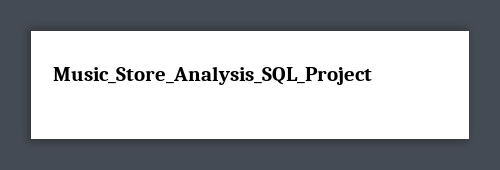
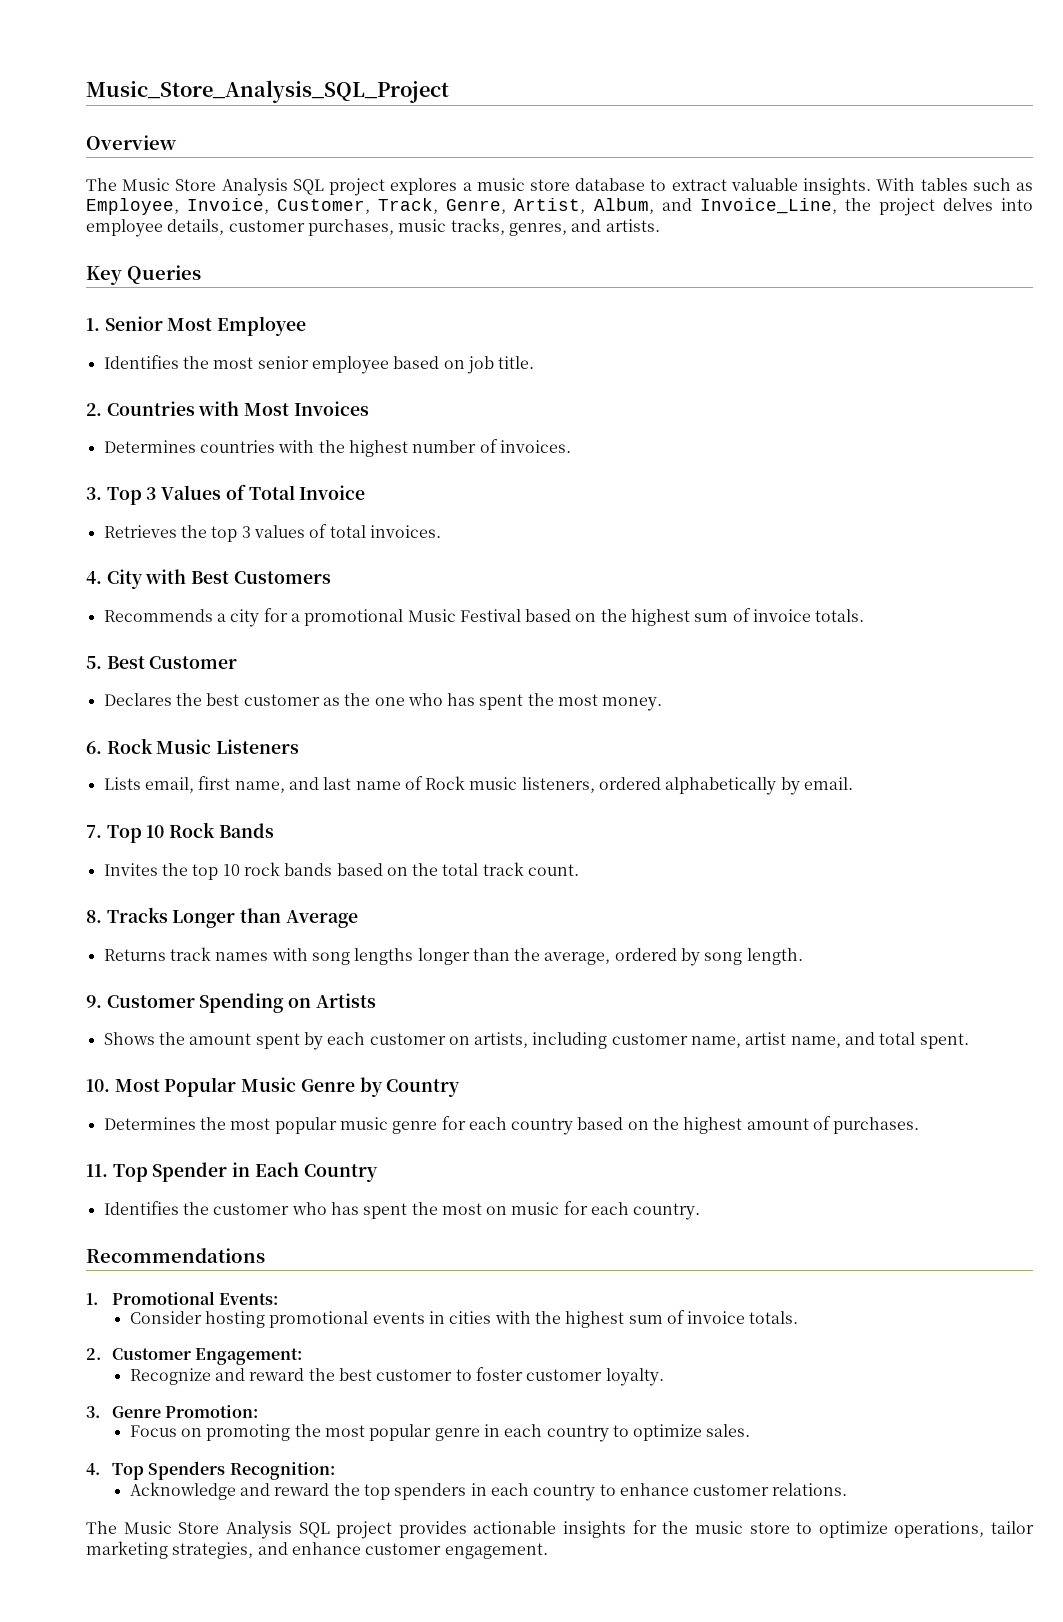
+ Overview
+ The Music Store Analysis SQL project explores a music store database to extract valuable insights. With tables such as Employee, Invoice, Customer, Track, Genre, Artist, Album, and Invoice_Line, the project delves into employee details, customer purchases, music tracks, genres, and artists.
+ Key Queries
+ 1. Senior Most Employee
+ Identifies the most senior employee based on job title.
+ 2. Countries with Most Invoices
+ Determines countries with the highest number of invoices.
+ 3. Top 3 Values of Total Invoice
+ Retrieves the top 3 values of total invoices.
+ 4. City with Best Customers
+ Recommends a city for a promotional Music Festival based on the highest sum of invoice totals.
+ 5. Best Customer
+ Declares the best customer as the one who has spent the most money.
+ 6. Rock Music Listeners
+ Lists email, first name, and last name of Rock music listeners, ordered alphabetically by email.
+ 7. Top 10 Rock Bands
+ Invites the top 10 rock bands based on the total track count.
+ 8. Tracks Longer than Average
+ Returns track names with song lengths longer than the average, ordered by song length.
+ 9. Customer Spending on Artists
+ Shows the amount spent by each customer on artists, including customer name, artist name, and total spent.
+ 10. Most Popular Music Genre by Country
+ Determines the most popular music genre for each country based on the highest amount of purchases.
+ 11. Top Spender in Each Country
+ Identifies the customer who has spent the most on music for each country.
+ Recommendations
+ 1. Promotional Events:
+ Consider hosting promotional events in cities with the highest sum of invoice totals.
+ 2. Customer Engagement:
+ Recognize and reward the best customer to foster customer loyalty.
+ 3. Genre Promotion:
+ Focus on promoting the most popular genre in each country to optimize sales.
+ 4. Top Spenders Recognition:
+ Acknowledge and reward the top spenders in each country to enhance customer relations.
+ The Music Store Analysis SQL project provides actionable insights for the music store to optimize operations, tailor marketing strategies, and enhance customer engagement.

